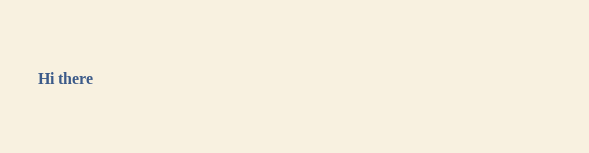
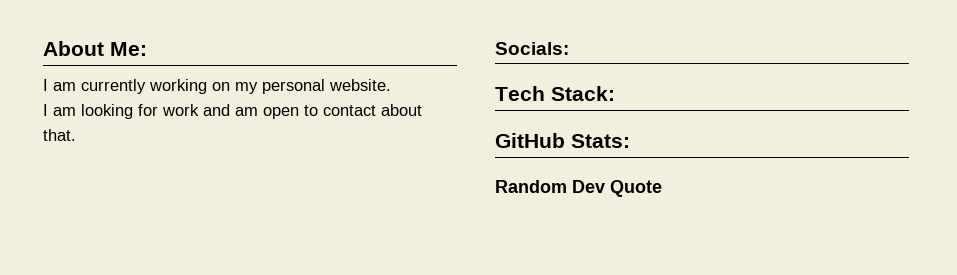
- Hi there
+ About Me:
+ I am currently working on my personal website.
+ I am looking for work and am open to contact about that.
+ Socials:
+ Tech Stack:
+ GitHub Stats:
+ Random Dev Quote

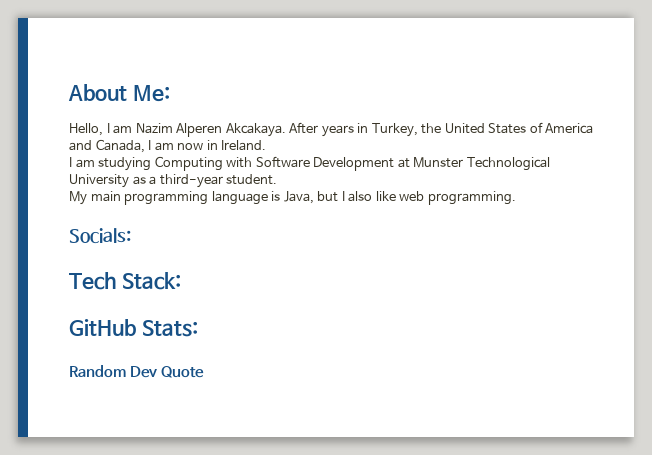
- I am currently working on my personal website.
- I am looking for work and am open to contact about that.
+ Hello, I am Nazim Alperen Akcakaya. After years in Turkey, the United States of America and Canada, I am now in Ireland.
+ I am studying Computing with Software Development at Munster Technological University as a third-year student.
+ My main programming language is Java, but I also like web programming.

